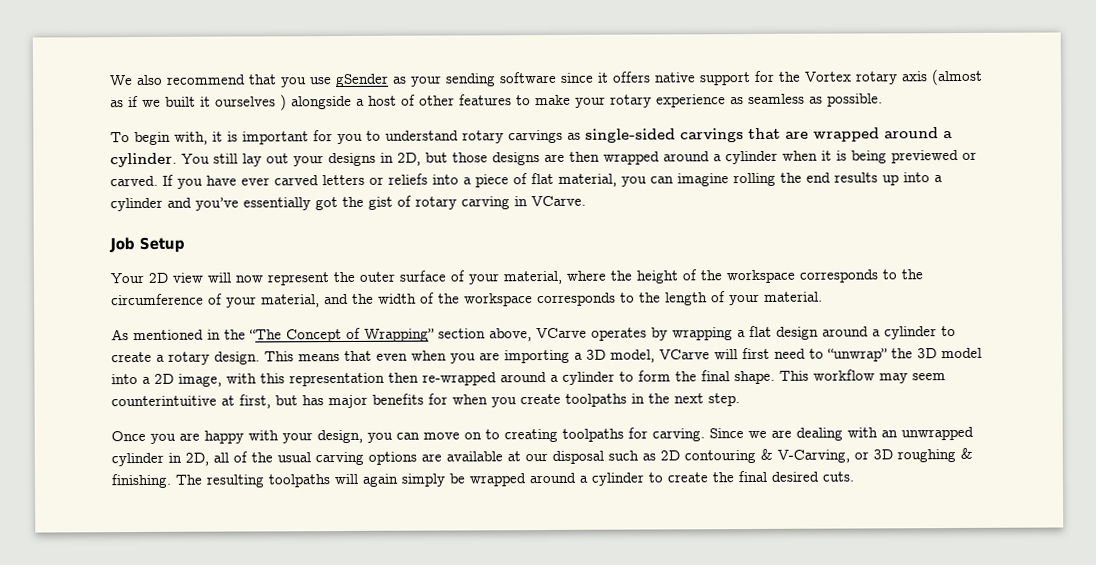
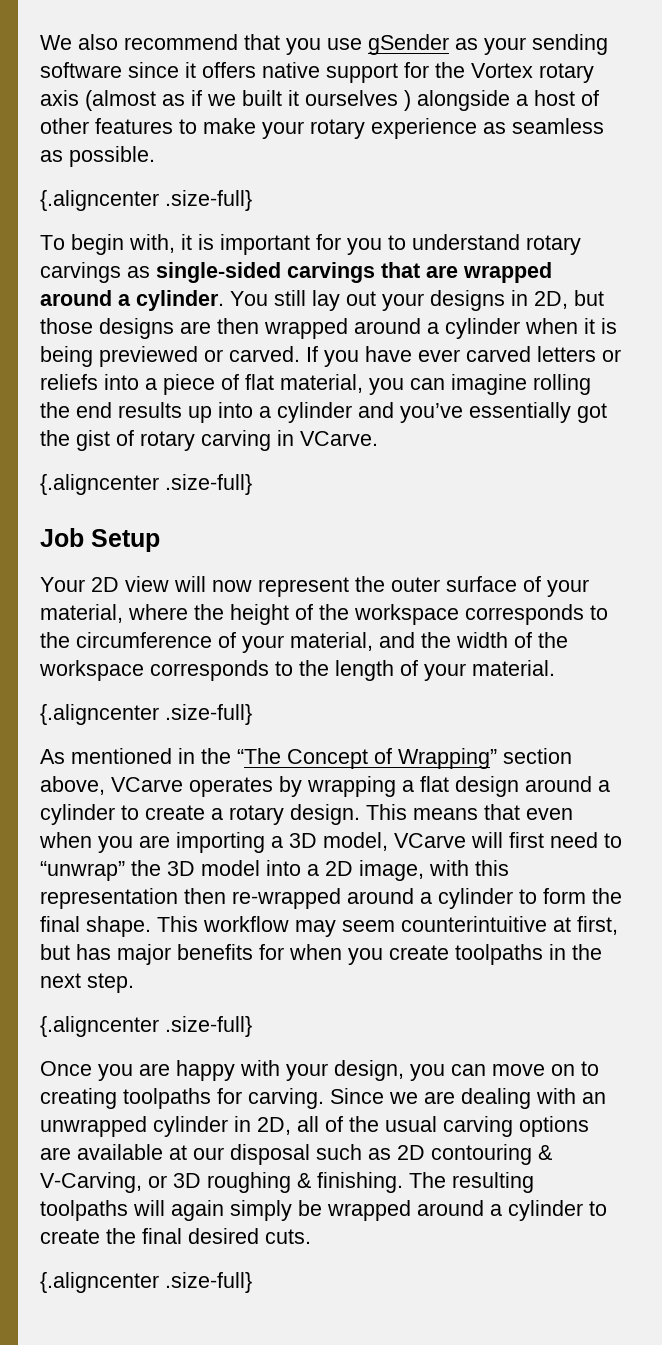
  We also recommend that you use gSender as your sending software since it offers native support for the Vortex rotary axis (almost as if we built it ourselves ) alongside a host of other features to make your rotary experience as seamless as possible.
+ {.aligncenter .size-full}
  If you have ever carved letters or reliefs into a piece of flat material, you can imagine rolling the end results up into a cylinder and you’ve essentially got the gist of rotary carving in VCarve.
+ {.aligncenter .size-full}
  Your 2D view will now represent the outer surface of your material, where the height of the workspace corresponds to the circumference of your material, and the width of the workspace corresponds to the length of your material.
+ {.aligncenter .size-full}
  This workflow may seem counterintuitive at first, but has major benefits for when you create toolpaths in the next step.
+ {.aligncenter .size-full}
  The resulting toolpaths will again simply be wrapped around a cylinder to create the final desired cuts.
+ {.aligncenter .size-full}

